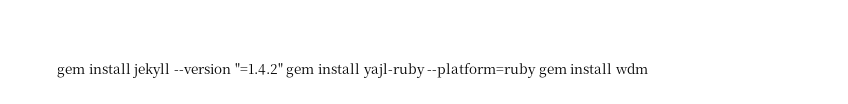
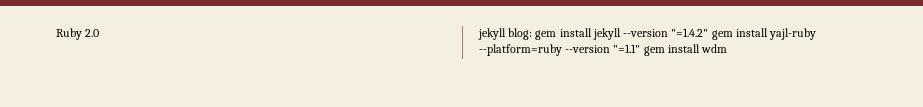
- gem install jekyll --version "=1.4.2" gem install yajl-ruby --platform=ruby gem install wdm
+ Ruby 2.0
+ jekyll blog: gem install jekyll --version "=1.4.2" gem install yajl-ruby --platform=ruby --version "=1.1" gem install wdm

